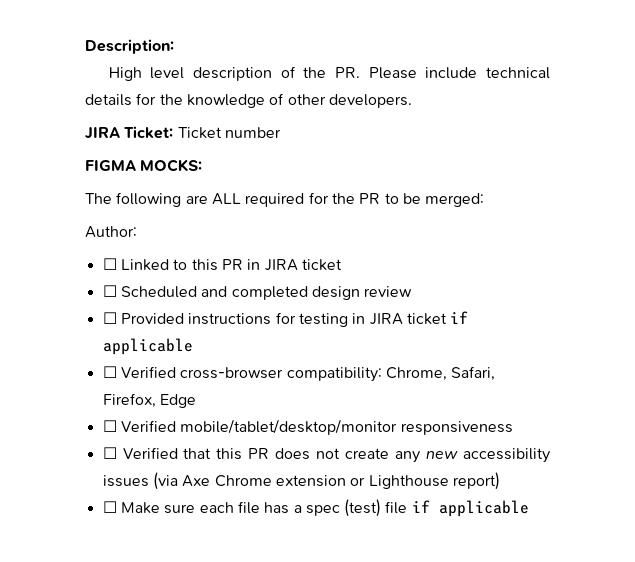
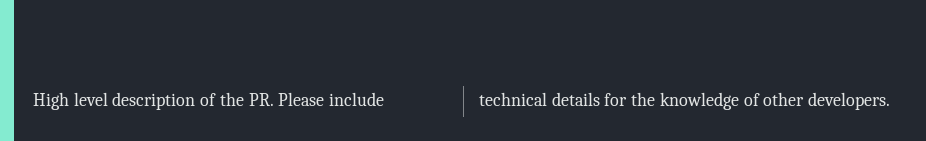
- Description:
- JIRA Ticket: Ticket number
- FIGMA MOCKS:
- The following are ALL required for the PR to be merged:
- Author:
- ☐ Linked to this PR in JIRA ticket
- ☐ Scheduled and completed design review
- ☐ Provided instructions for testing in JIRA ticket if applicable
- ☐ Verified cross-browser compatibility: Chrome, Safari, Firefox, Edge
- ☐ Verified mobile/tablet/desktop/monitor responsiveness
- ☐ Verified that this PR does not create any new accessibility issues (via Axe Chrome extension or Lighthouse report)
- ☐ Make sure each file has a spec (test) file if applicable

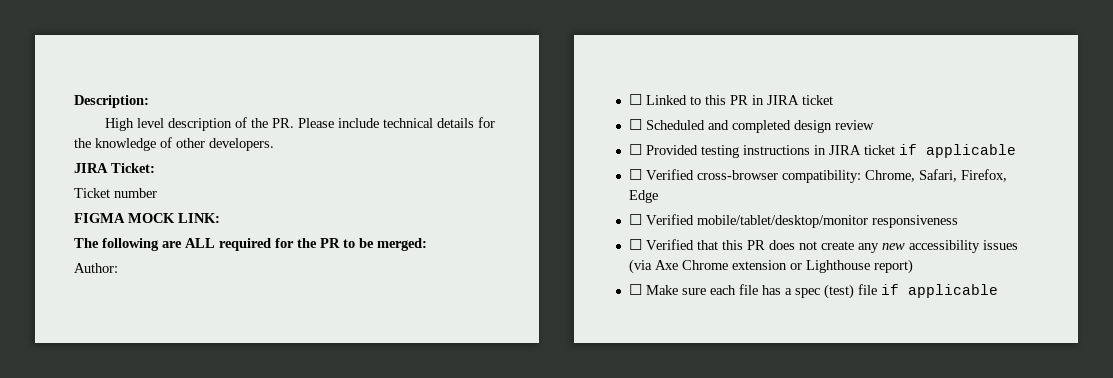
+ Description:
+ JIRA Ticket:
+ Ticket number
+ FIGMA MOCK LINK:
+ The following are ALL required for the PR to be merged:
+ Author:
+ ☐ Linked to this PR in JIRA ticket
+ ☐ Scheduled and completed design review
+ ☐ Provided testing instructions in JIRA ticket if applicable
+ ☐ Verified cross-browser compatibility: Chrome, Safari, Firefox, Edge
+ ☐ Verified mobile/tablet/desktop/monitor responsiveness
+ ☐ Verified that this PR does not create any new accessibility issues (via Axe Chrome extension or Lighthouse report)
+ ☐ Make sure each file has a spec (test) file if applicable

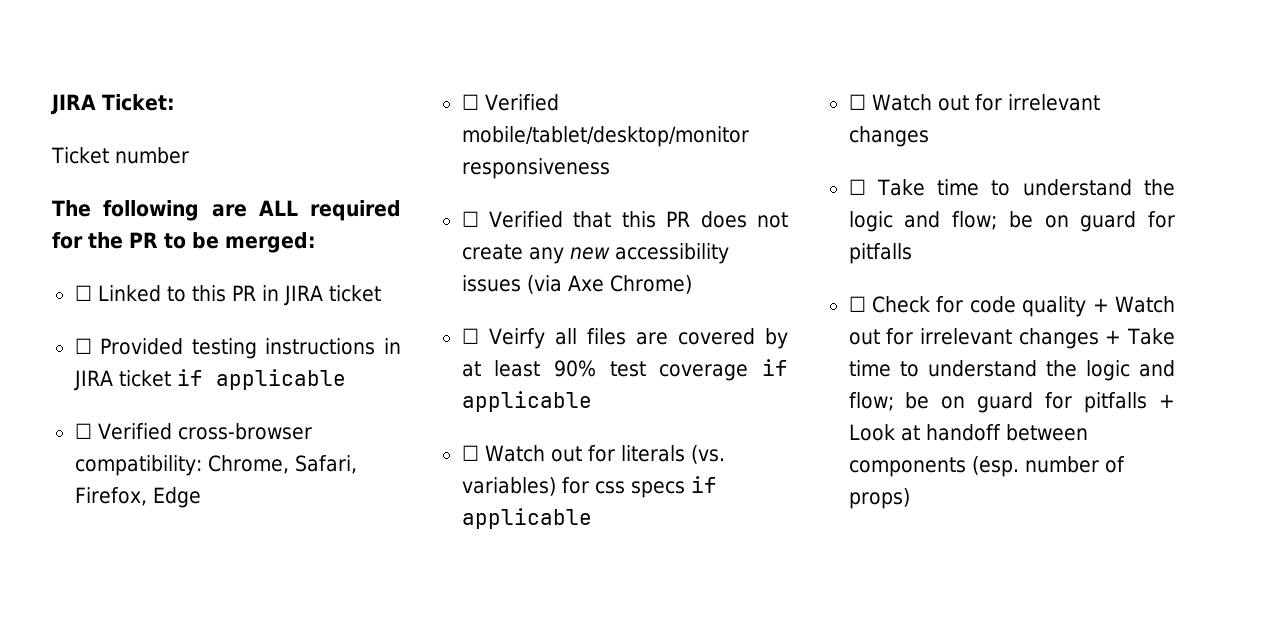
- Description:
- High level description of the PR. Please include technical details for the knowledge of other developers.
- FIGMA MOCK LINK:
- Author:
- ☐ Scheduled and completed design review
- ☐ Verified that this PR does not create any new accessibility issues (via Axe Chrome extension or Lighthouse report)
- ☐ Make sure each file has a spec (test) file if applicable
+ ☐ Verified that this PR does not create any new accessibility issues (via Axe Chrome)
+ ☐ Veirfy all files are covered by at least 90% test coverage if applicable
+ ☐ Watch out for literals (vs. variables) for css specs if applicable
+ ☐ Watch out for irrelevant changes
+ ☐ Take time to understand the logic and flow; be on guard for pitfalls
+ ☐ Check for code quality + Watch out for irrelevant changes + Take time to understand the logic and flow; be on guard for pitfalls + Look at handoff between components (esp. number of props)

